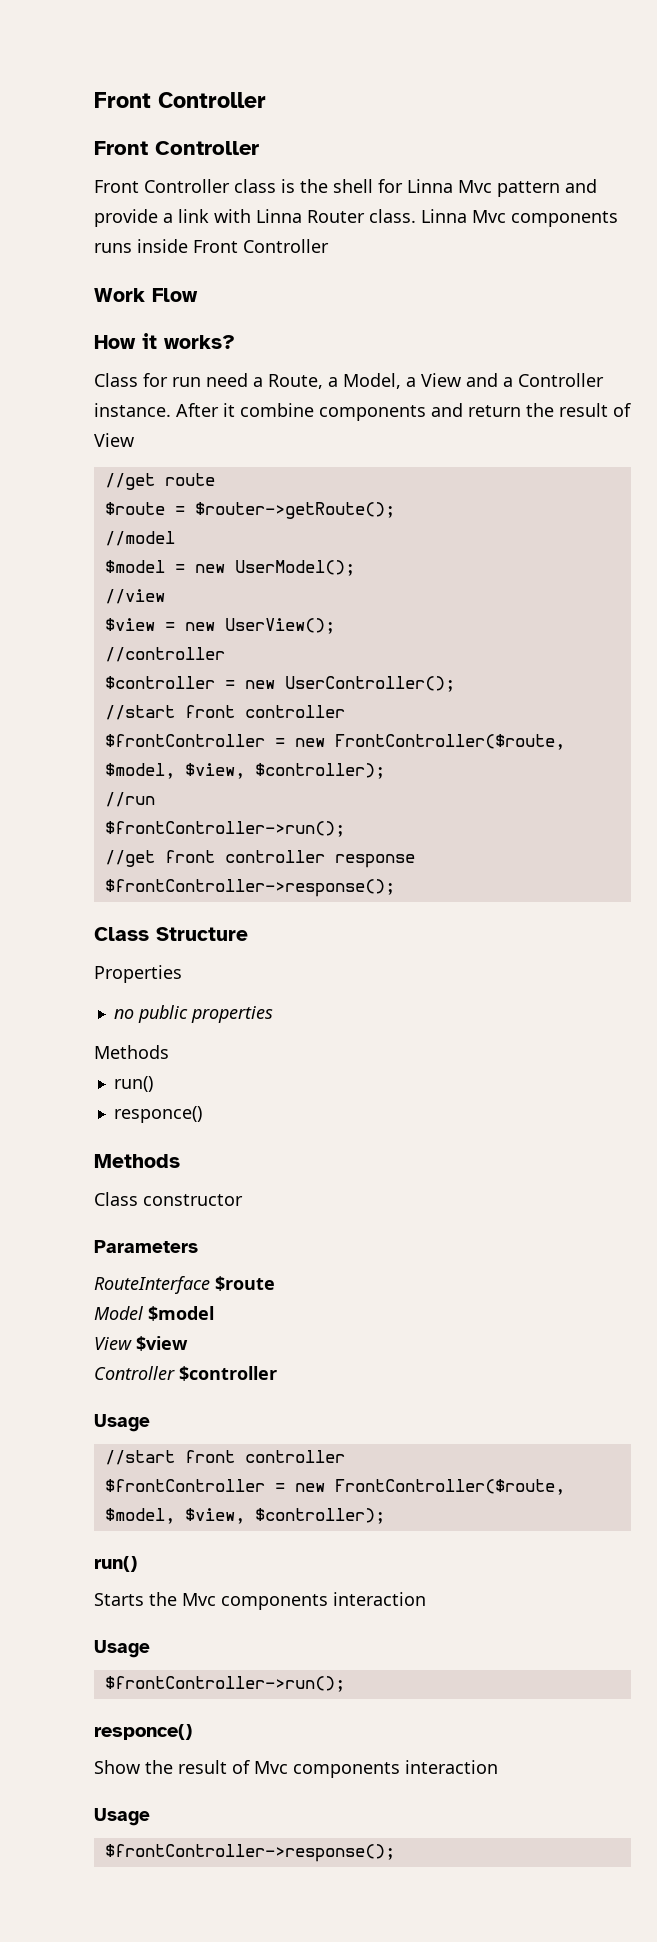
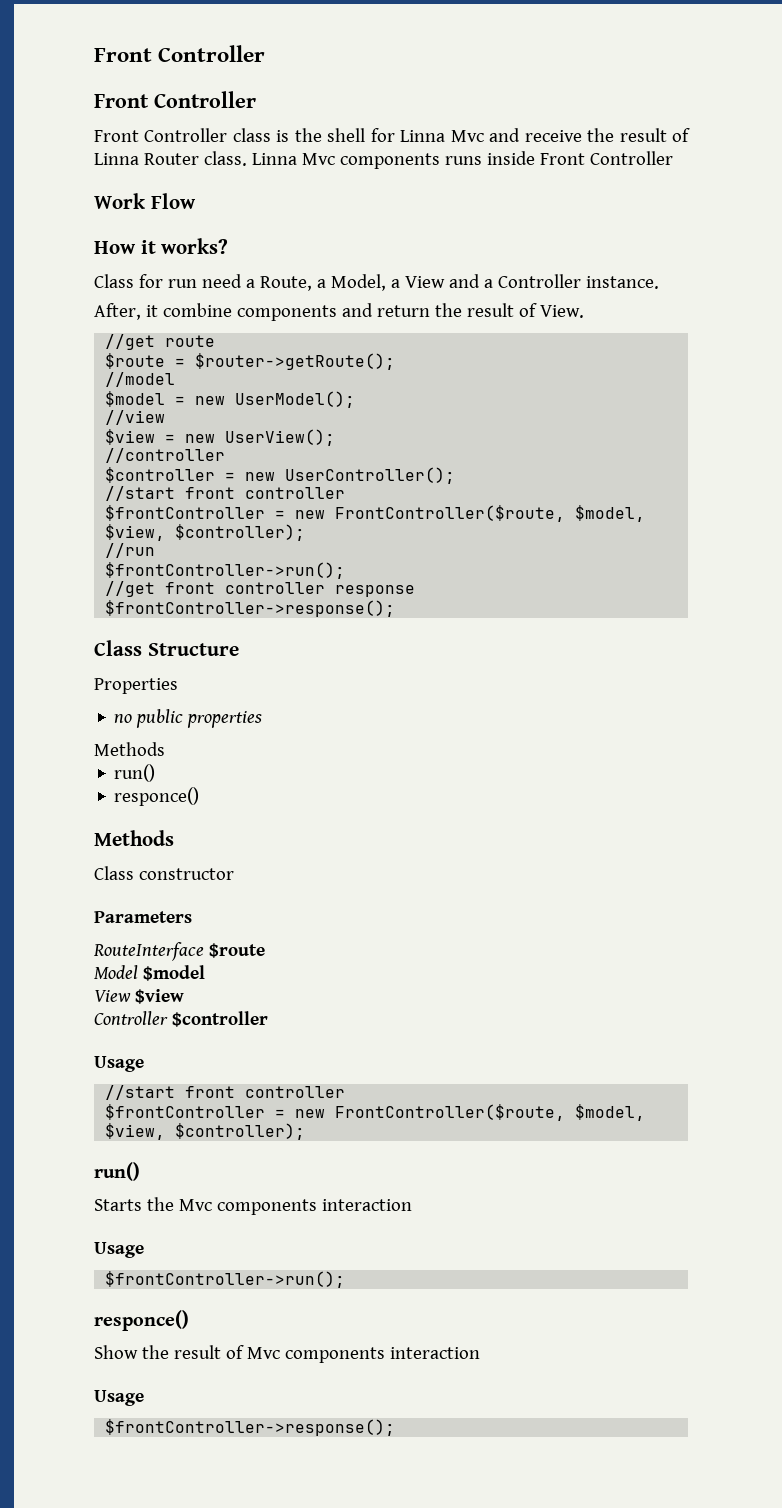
- Front Controller class is the shell for Linna Mvc pattern and provide a link with Linna Router class.
+ Front Controller class is the shell for Linna Mvc and receive the result of Linna Router class.
- Class for run need a Route, a Model, a View and a Controller instance. After it combine components and return the result of View
+ Class for run need a Route, a Model, a View and a Controller instance.
+ After, it combine components and return the result of View.

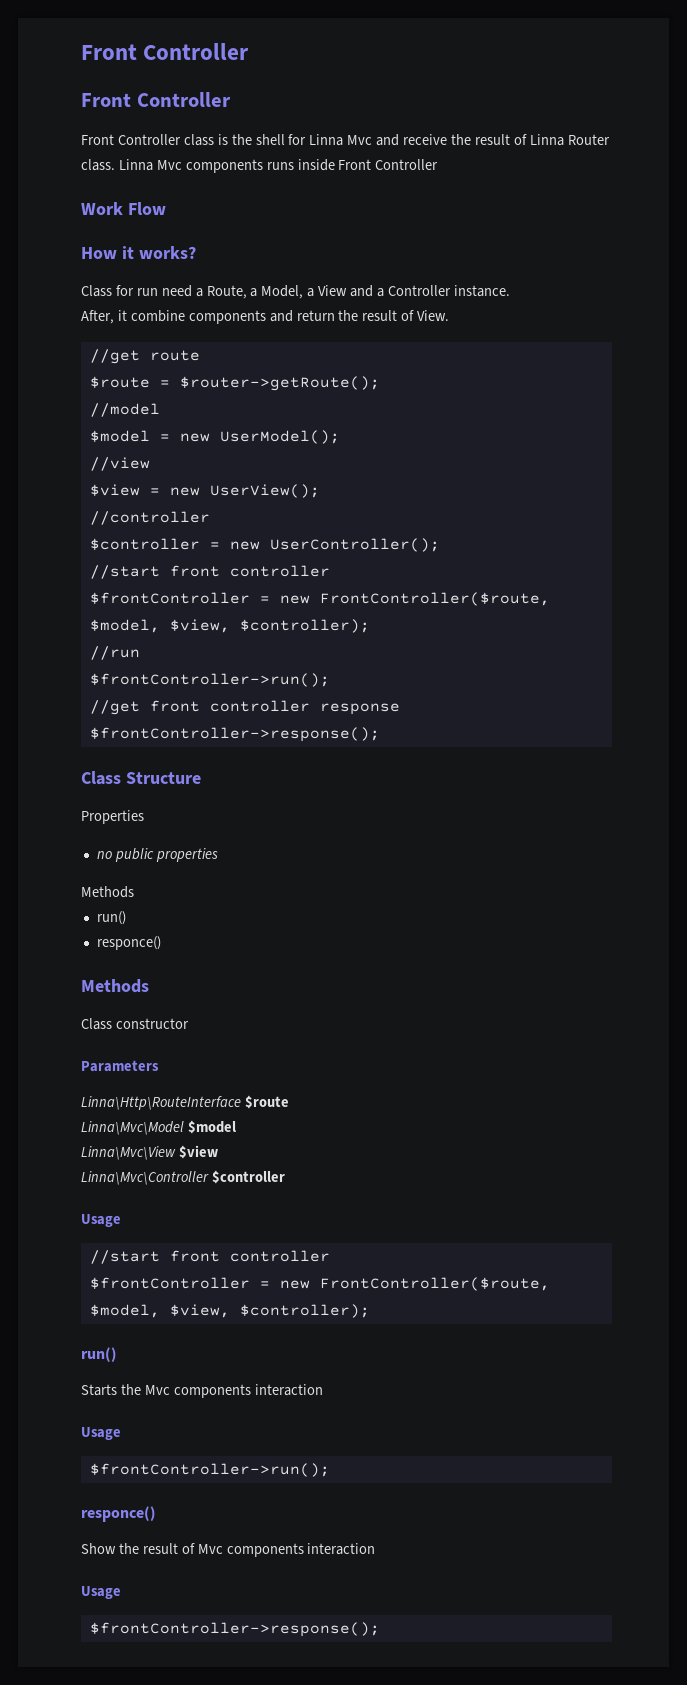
- RouteInterface $route
+ Linna\Http\RouteInterface $route
- Model $model
+ Linna\Mvc\Model $model
- View $view
+ Linna\Mvc\View $view
- Controller $controller
+ Linna\Mvc\Controller $controller

